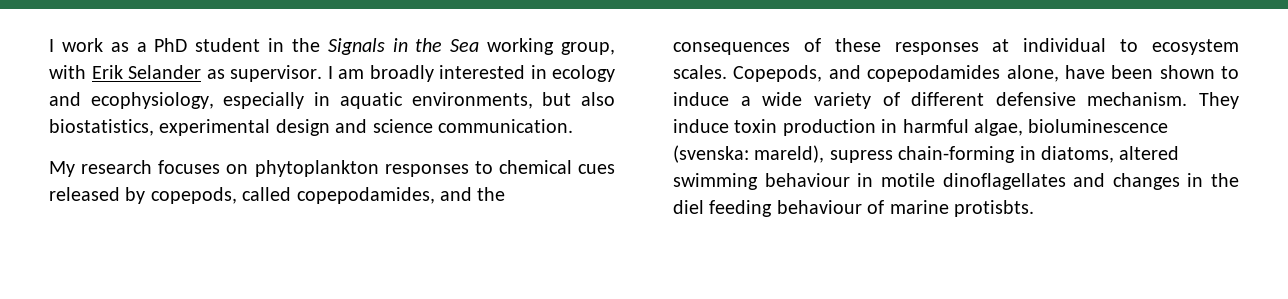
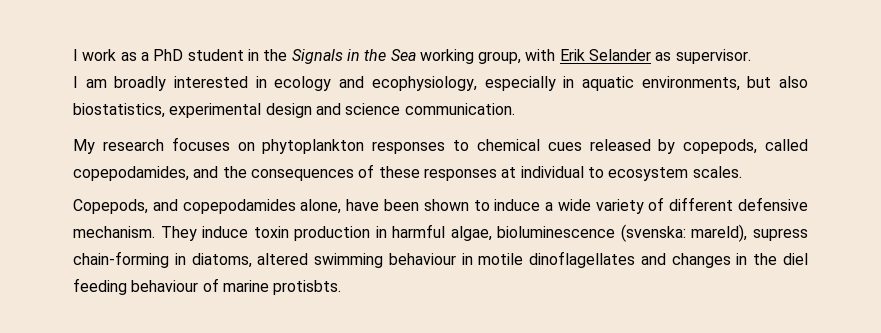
- I work as a PhD student in the Signals in the Sea working group, with Erik Selander as supervisor. I am broadly interested in ecology and ecophysiology, especially in aquatic environments, but also biostatistics, experimental design and science communication.
+ I work as a PhD student in the Signals in the Sea working group, with Erik Selander as supervisor.
+ I am broadly interested in ecology and ecophysiology, especially in aquatic environments, but also biostatistics, experimental design and science communication.
- My research focuses on phytoplankton responses to chemical cues released by copepods, called copepodamides, and the consequences of these responses at individual to ecosystem scales. Copepods, and copepodamides alone, have been shown to induce a wide variety of different defensive mechanism.
+ My research focuses on phytoplankton responses to chemical cues released by copepods, called copepodamides, and the consequences of these responses at individual to ecosystem scales.
+ Copepods, and copepodamides alone, have been shown to induce a wide variety of different defensive mechanism.

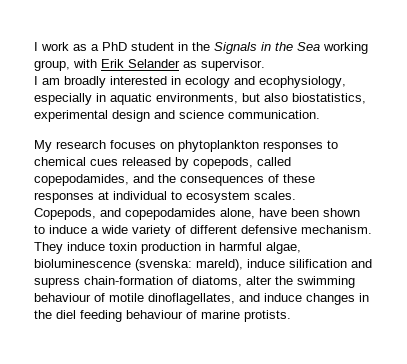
- They induce toxin production in harmful algae, bioluminescence (svenska: mareld), supress chain-forming in diatoms, altered swimming behaviour in motile dinoflagellates and changes in the diel feeding behaviour of marine protisbts.
+ They induce toxin production in harmful algae, bioluminescence (svenska: mareld), induce silification and supress chain-formation of diatoms, alter the swimming behaviour of motile dinoflagellates, and induce changes in the diel feeding behaviour of marine protists.

